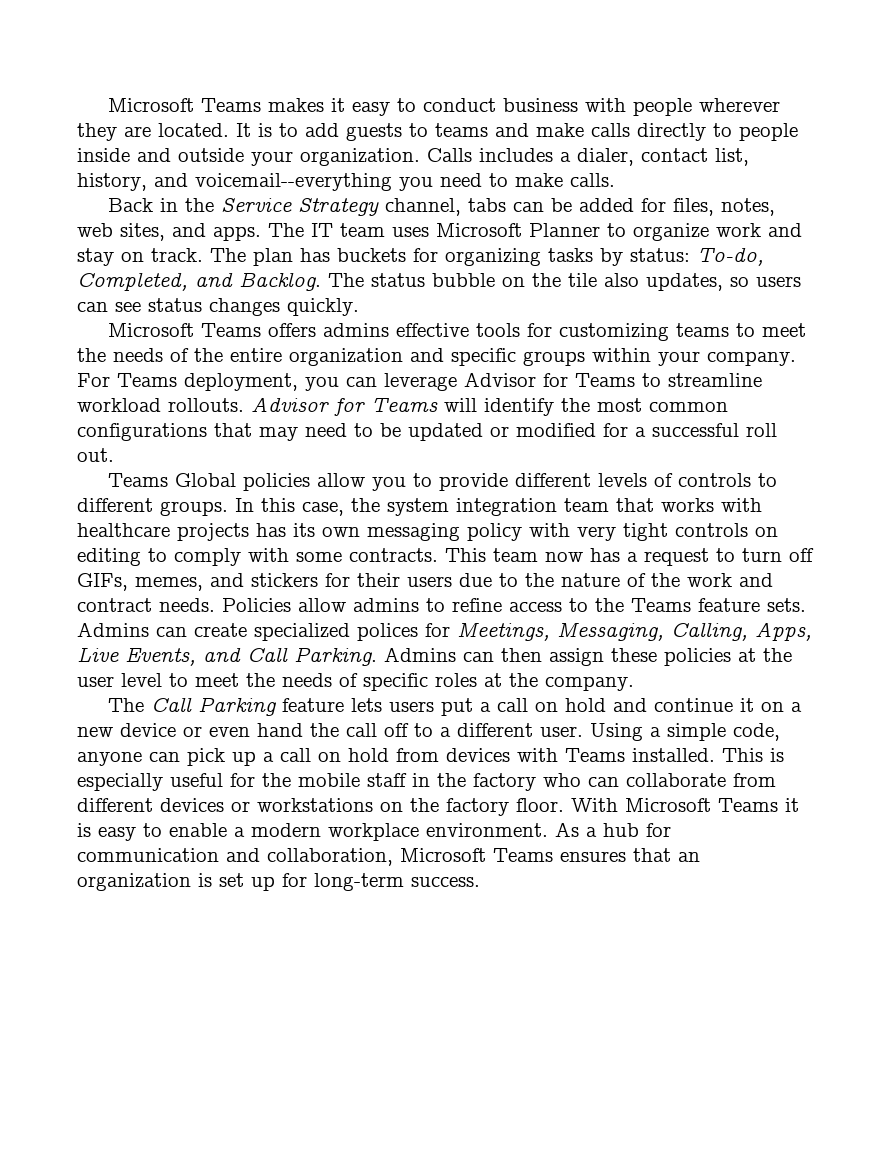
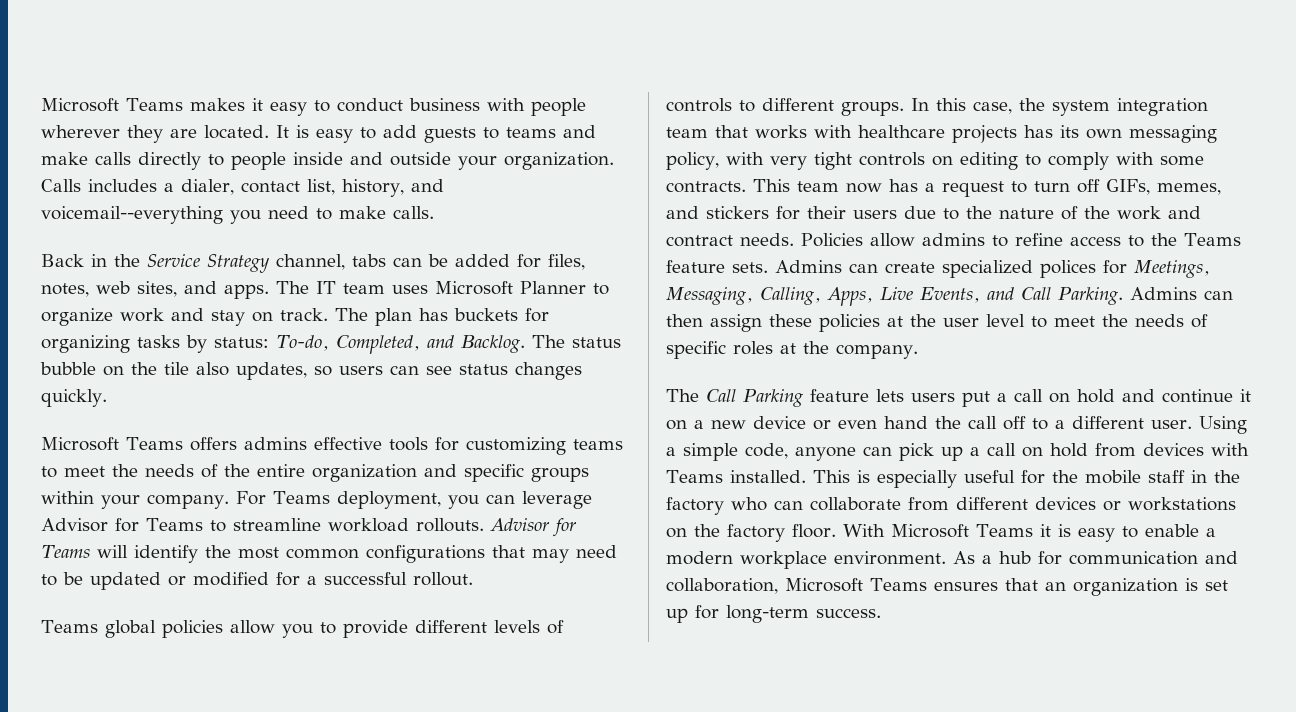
- It is to add guests to teams and make calls directly to people inside and outside your organization.
+ It is easy to add guests to teams and make calls directly to people inside and outside your organization.
- Advisor for Teams will identify the most common configurations that may need to be updated or modified for a successful roll out.
- Teams Global policies allow you to provide different levels of controls to different groups.
+ Advisor for Teams will identify the most common configurations that may need to be updated or modified for a successful rollout.
+ Teams global policies allow you to provide different levels of controls to different groups.
- In this case, the system integration team that works with healthcare projects has its own messaging policy with very tight controls on editing to comply with some contracts.
+ In this case, the system integration team that works with healthcare projects has its own messaging policy, with very tight controls on editing to comply with some contracts.

